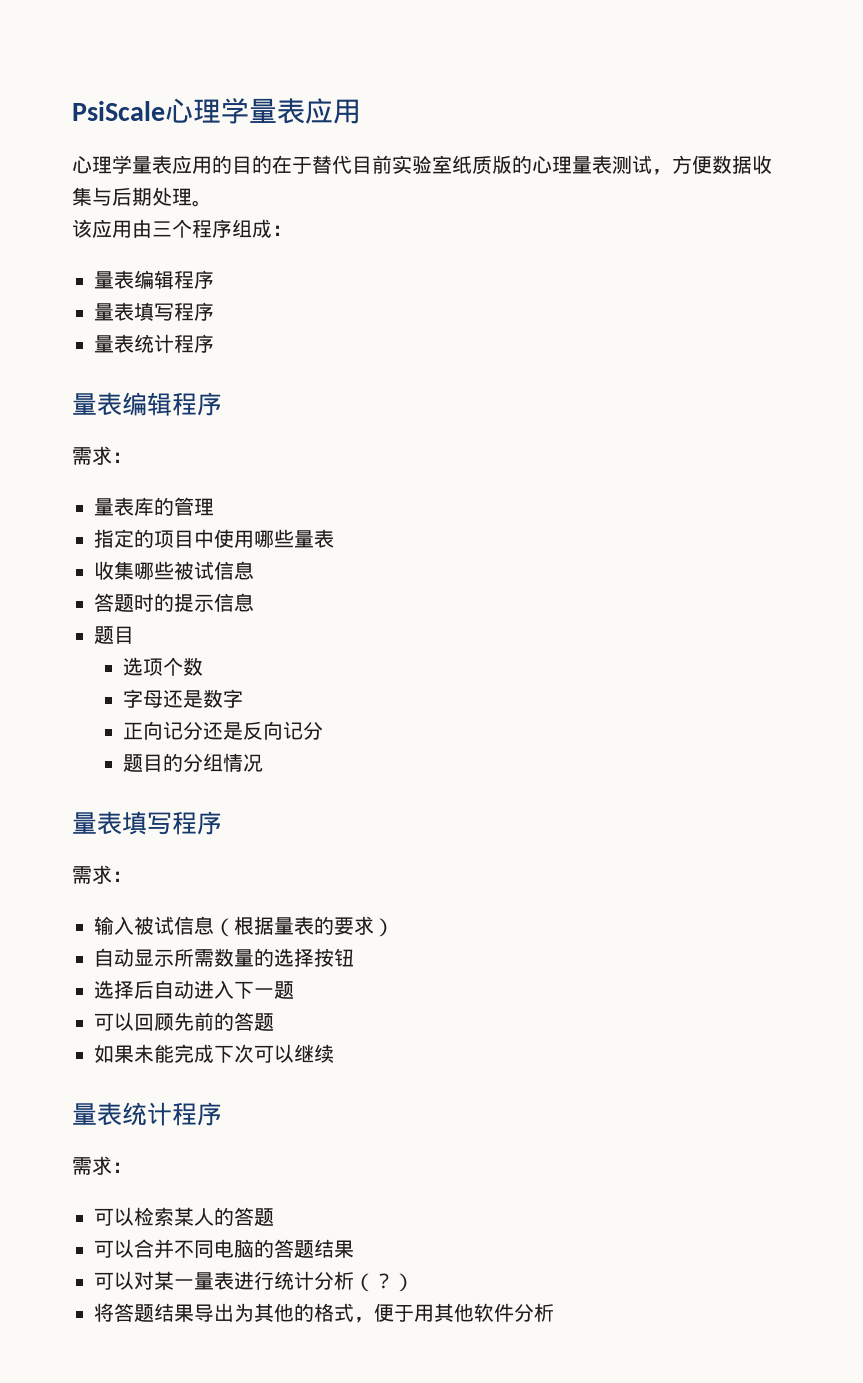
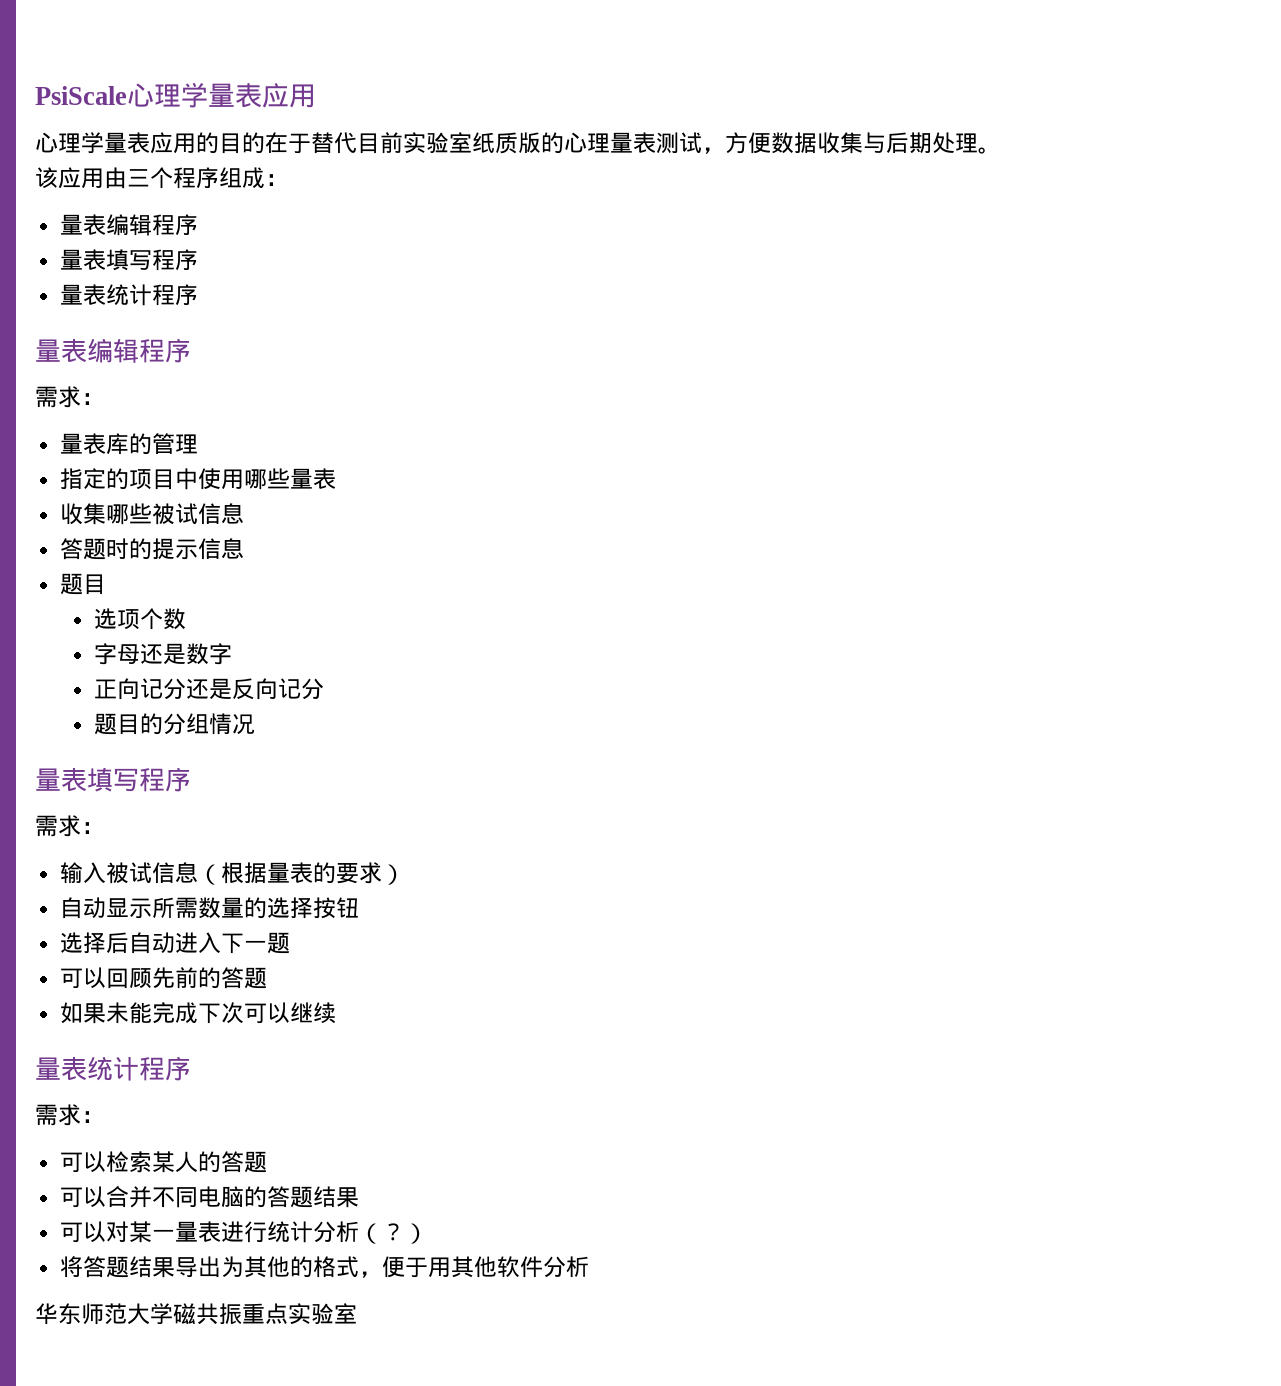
+ 华东师范大学磁共振重点实验室

